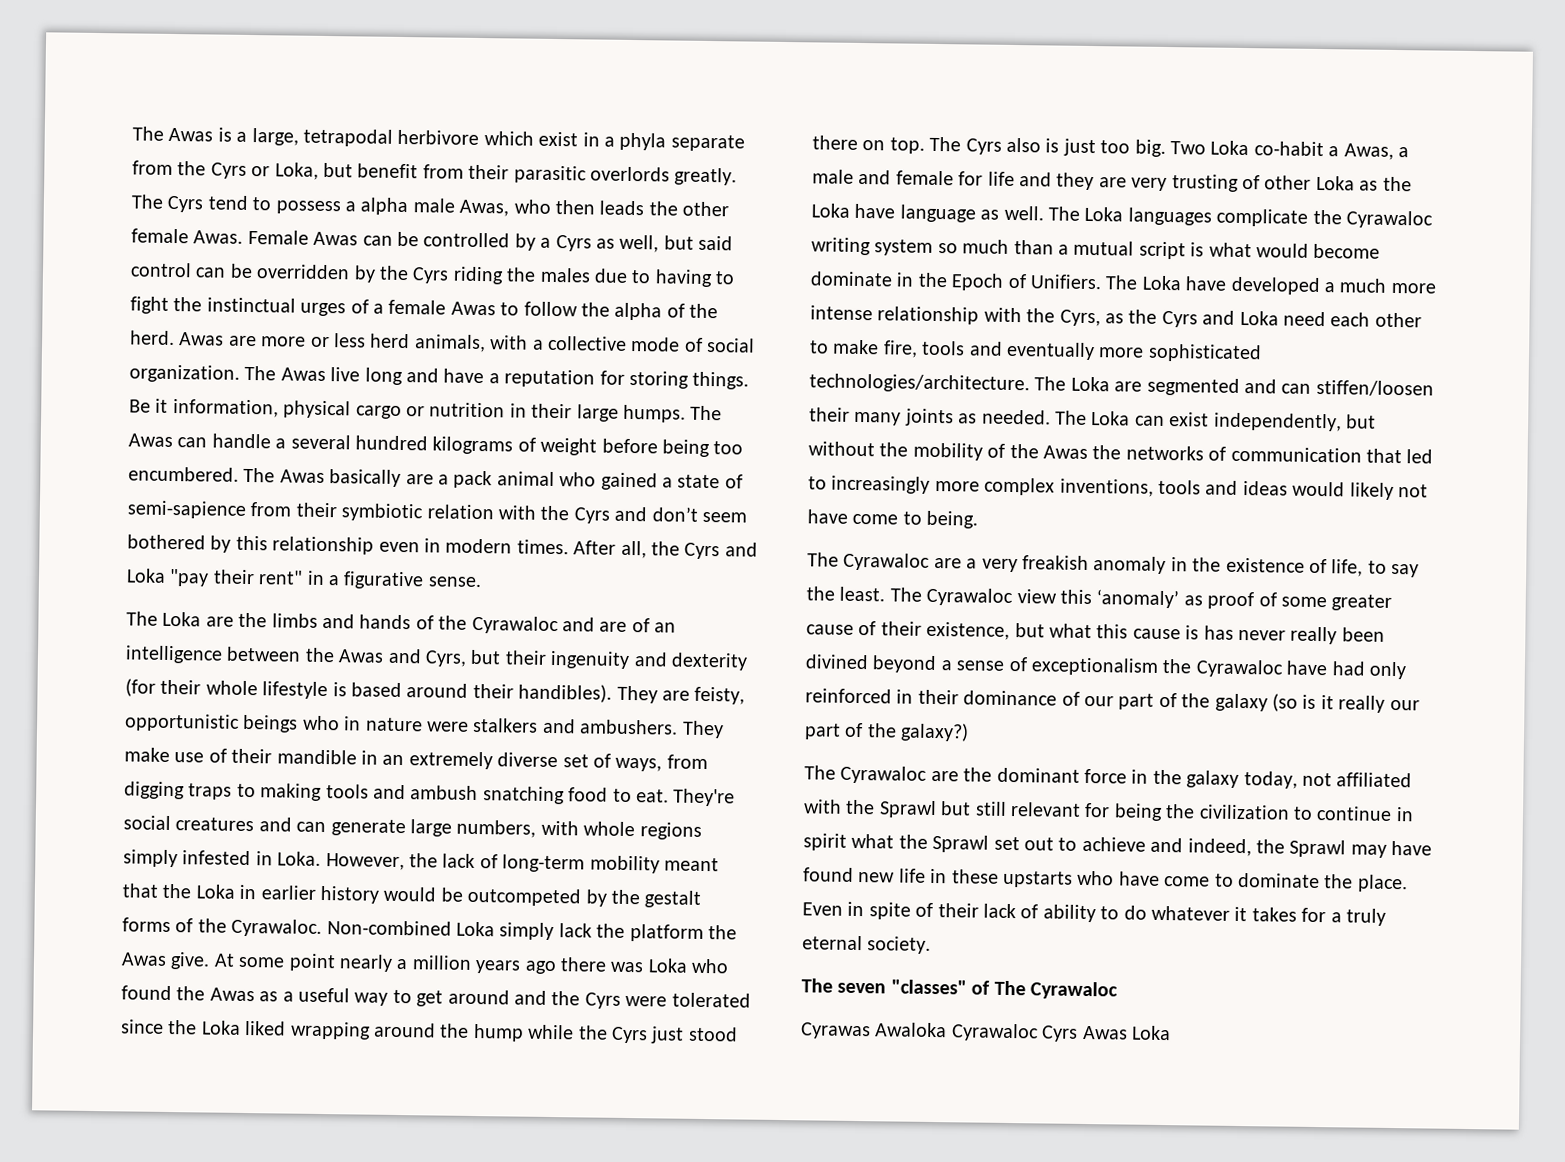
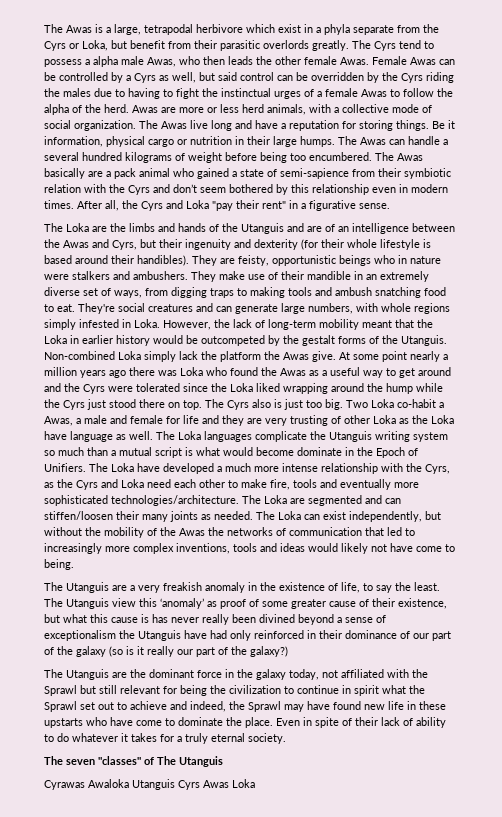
- The Loka are the limbs and hands of the Cyrawaloc and are of an intelligence between the Awas and Cyrs, but their ingenuity and dexterity (for their whole lifestyle is based around their handibles).
+ The Loka are the limbs and hands of the Utanguis and are of an intelligence between the Awas and Cyrs, but their ingenuity and dexterity (for their whole lifestyle is based around their handibles).
- However, the lack of long-term mobility meant that the Loka in earlier history would be outcompeted by the gestalt forms of the Cyrawaloc.
+ However, the lack of long-term mobility meant that the Loka in earlier history would be outcompeted by the gestalt forms of the Utanguis.
- The Loka languages complicate the Cyrawaloc writing system so much than a mutual script is what would become dominate in the Epoch of Unifiers.
+ The Loka languages complicate the Utanguis writing system so much than a mutual script is what would become dominate in the Epoch of Unifiers.
- The Cyrawaloc are a very freakish anomaly in the existence of life, to say the least.
+ The Utanguis are a very freakish anomaly in the existence of life, to say the least.
- The Cyrawaloc view this ‘anomaly’ as proof of some greater cause of their existence, but what this cause is has never really been divined beyond a sense of exceptionalism the Cyrawaloc have had only reinforced in their dominance of our part of the galaxy (so is it really our part of the galaxy?)
+ The Utanguis view this ‘anomaly’ as proof of some greater cause of their existence, but what this cause is has never really been divined beyond a sense of exceptionalism the Utanguis have had only reinforced in their dominance of our part of the galaxy (so is it really our part of the galaxy?)
- The Cyrawaloc are the dominant force in the galaxy today, not affiliated with the Sprawl but still relevant for being the civilization to continue in spirit what the Sprawl set out to achieve and indeed, the Sprawl may have found new life in these upstarts who have come to dominate the place.
+ The Utanguis are the dominant force in the galaxy today, not affiliated with the Sprawl but still relevant for being the civilization to continue in spirit what the Sprawl set out to achieve and indeed, the Sprawl may have found new life in these upstarts who have come to dominate the place.
- The seven "classes" of The Cyrawaloc
+ The seven "classes" of The Utanguis
- Cyrawas Awaloka Cyrawaloc Cyrs Awas Loka
+ Cyrawas Awaloka Utanguis Cyrs Awas Loka

